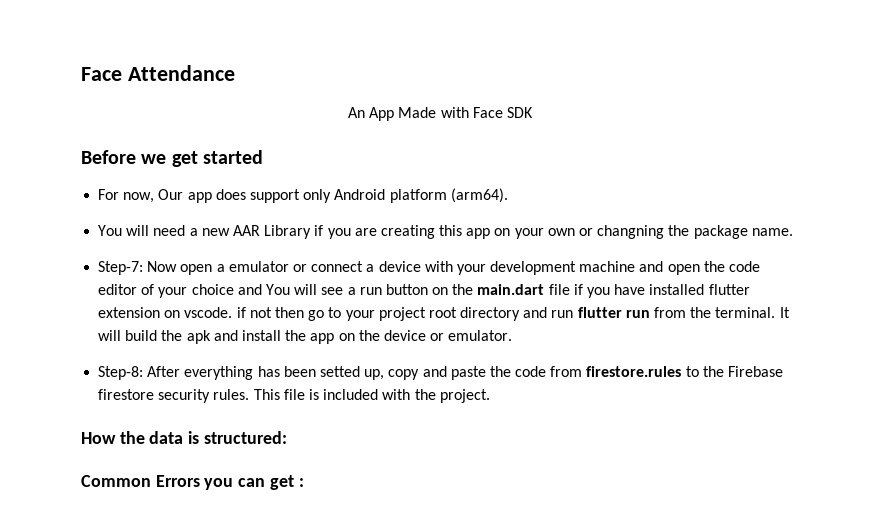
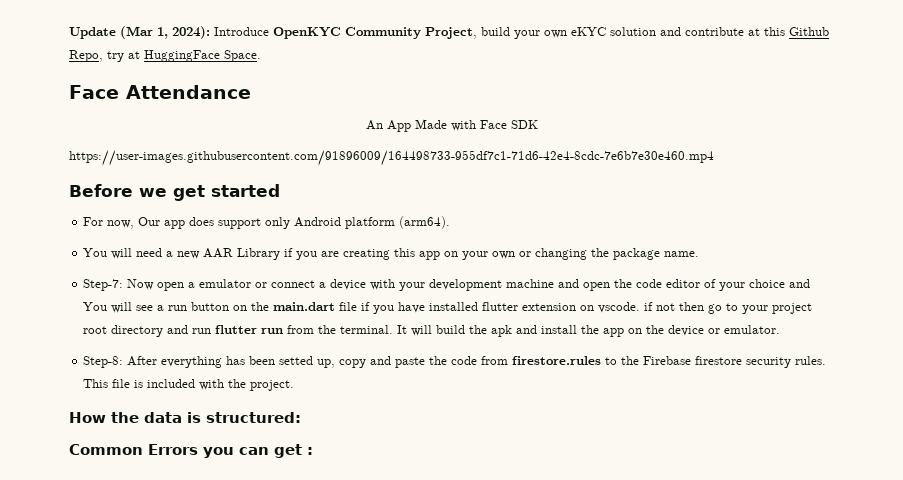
+ Update (Mar 1, 2024): Introduce OpenKYC Community Project, build your own eKYC solution and contribute at this Github Repo, try at HuggingFace Space.
+ https://user-images.githubusercontent.com/91896009/164498733-955df7c1-71d6-42e4-8cdc-7e6b7e30e460.mp4
- You will need a new AAR Library if you are creating this app on your own or changning the package name.
+ You will need a new AAR Library if you are creating this app on your own or changing the package name.

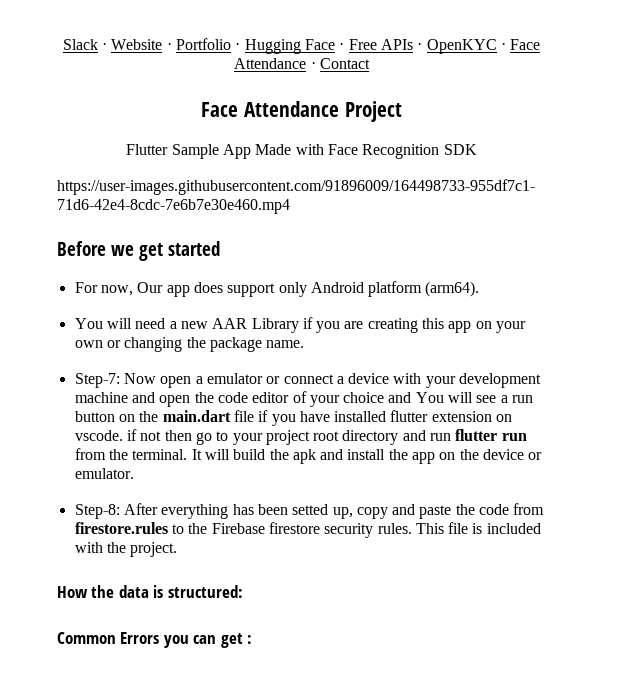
- Update (Mar 1, 2024): Introduce OpenKYC Community Project, build your own eKYC solution and contribute at this Github Repo, try at HuggingFace Space.
- Face Attendance
- An App Made with Face SDK
+ Slack · Website · Portfolio · Hugging Face · Free APIs · OpenKYC · Face Attendance · Contact
+ Face Attendance Project
+ Flutter Sample App Made with Face Recognition SDK

